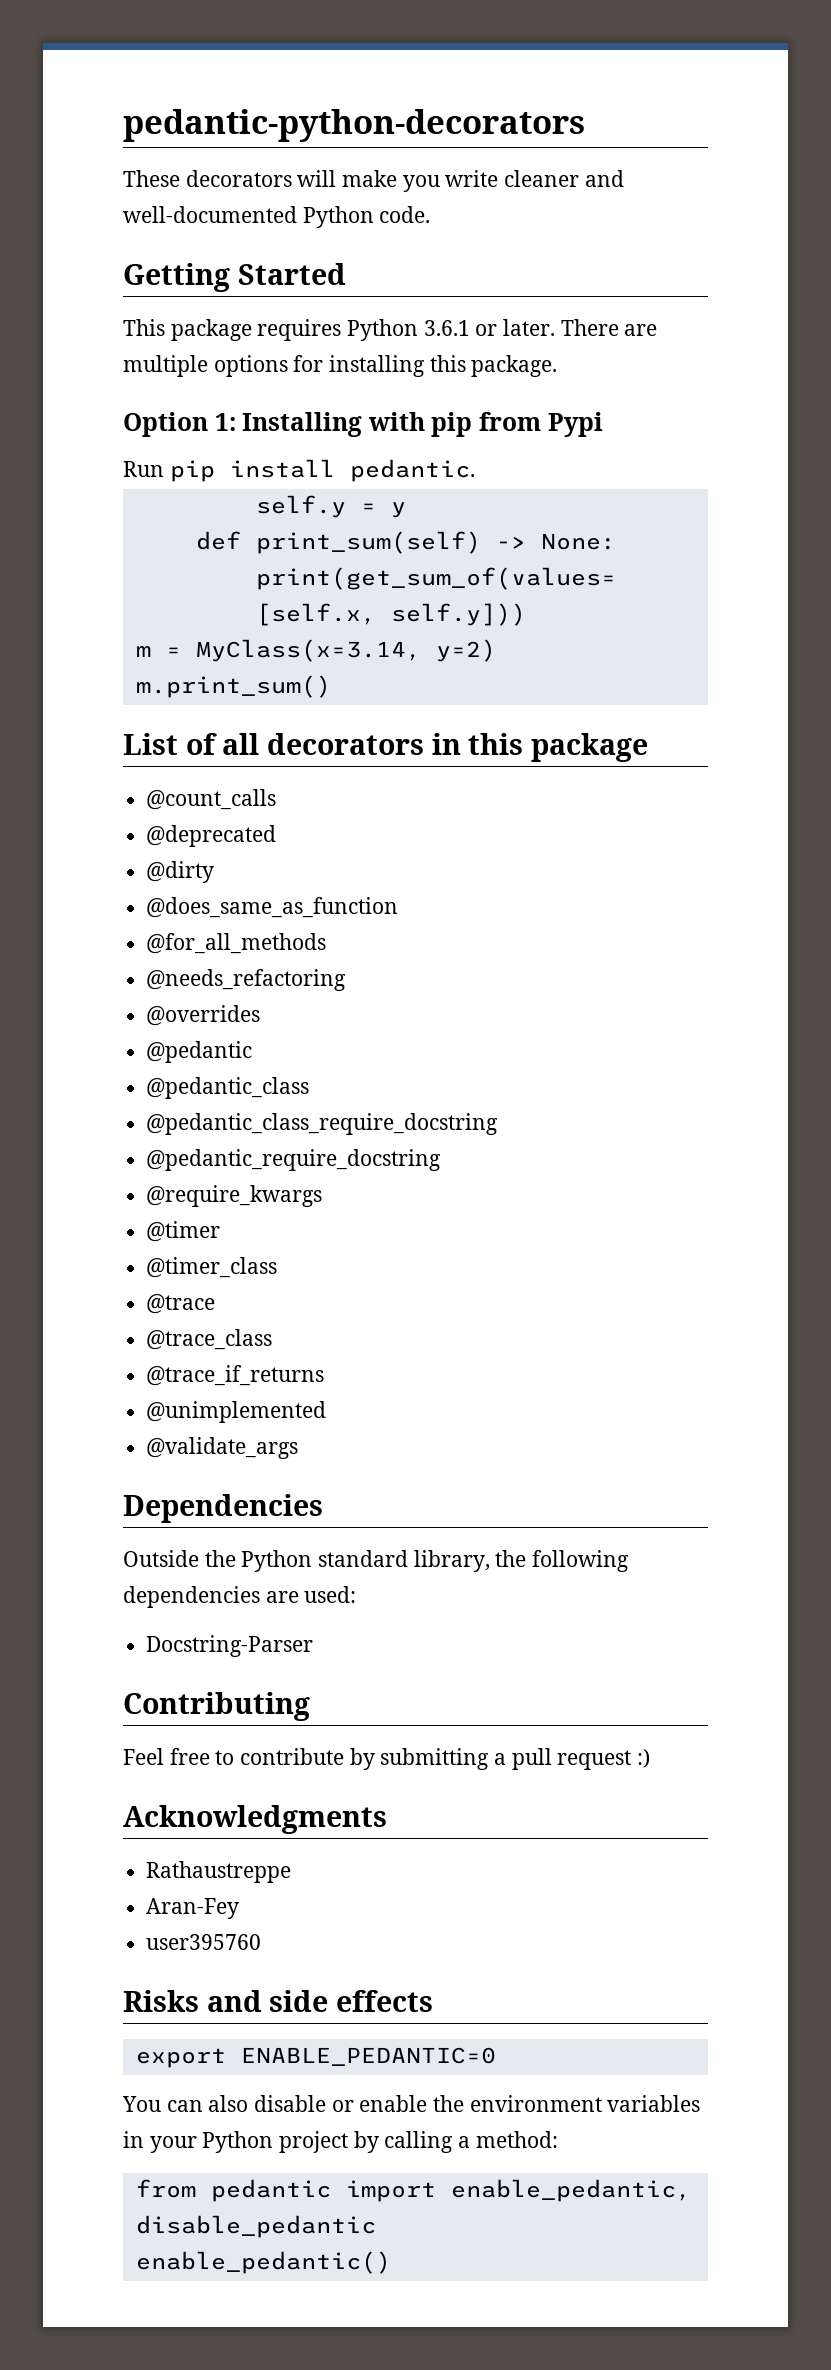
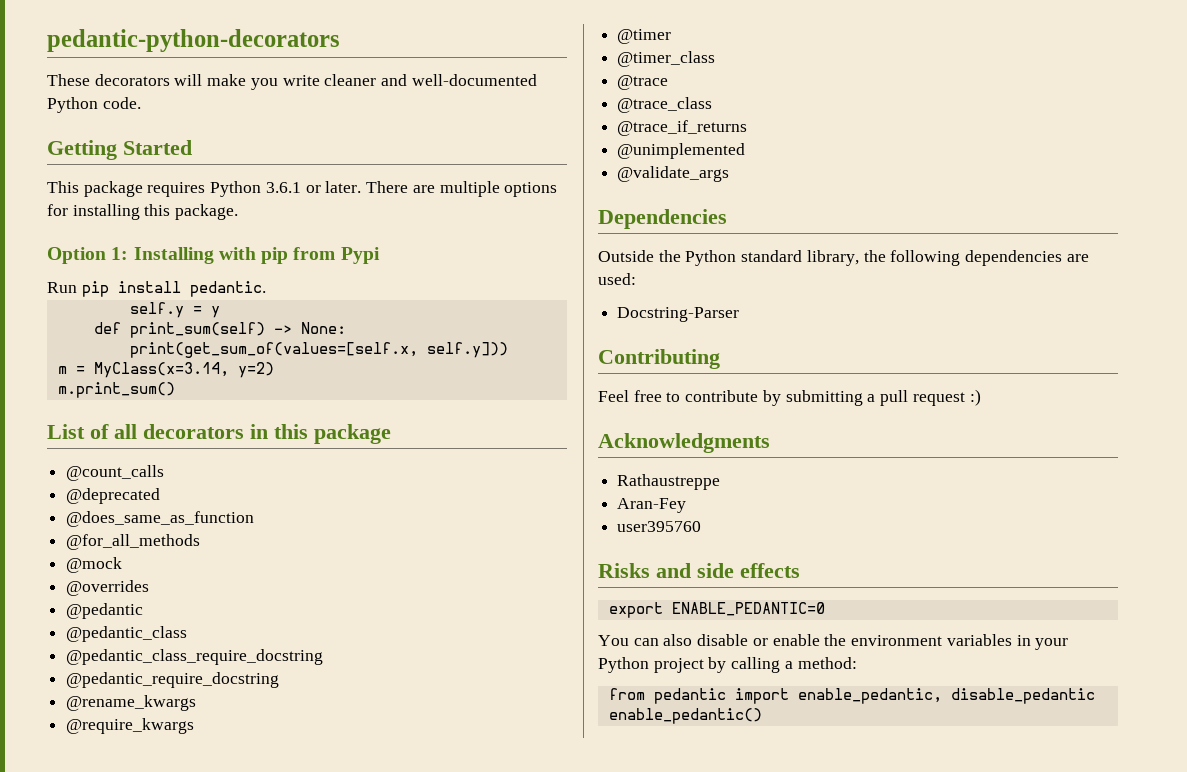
- @dirty
- @needs_refactoring
+ @mock
+ @rename_kwargs

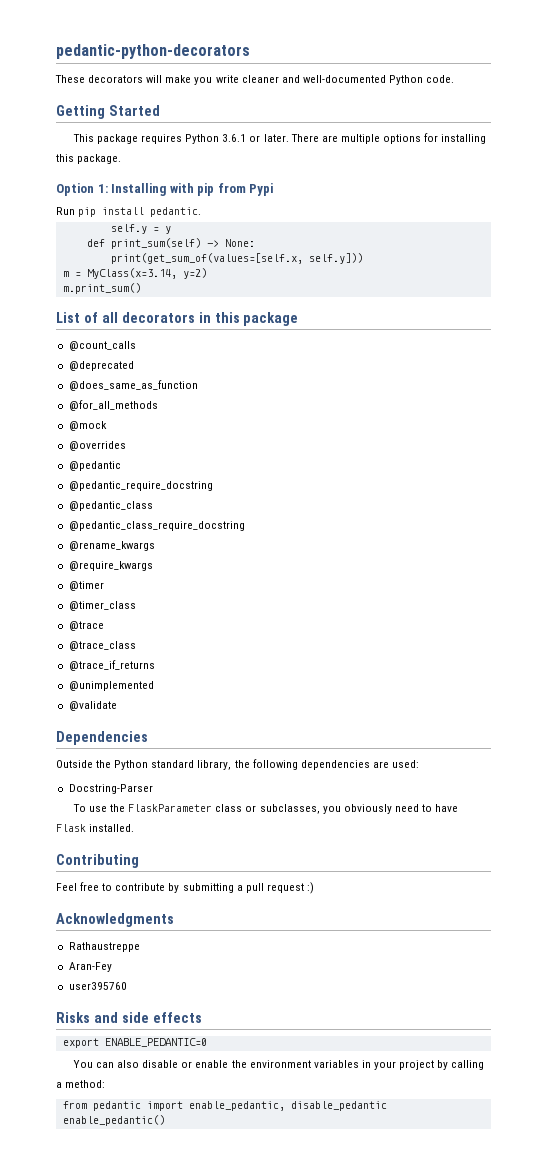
+ @pedantic_require_docstring
- @pedantic_require_docstring
- @validate_args
+ @validate
+ To use the FlaskParameter class or subclasses, you obviously need to have Flask installed.
- You can also disable or enable the environment variables in your Python project by calling a method:
+ You can also disable or enable the environment variables in your project by calling a method:

